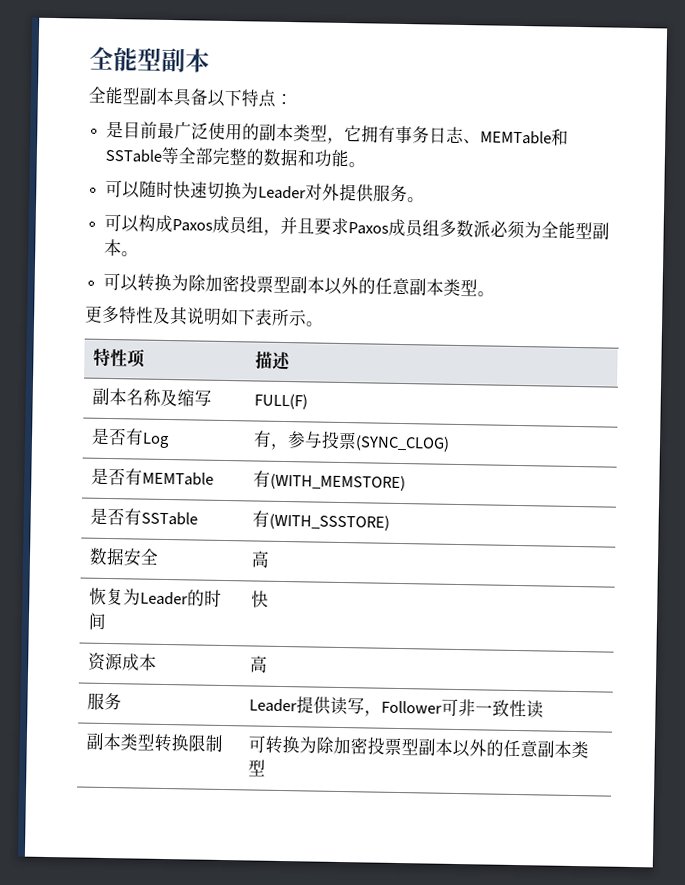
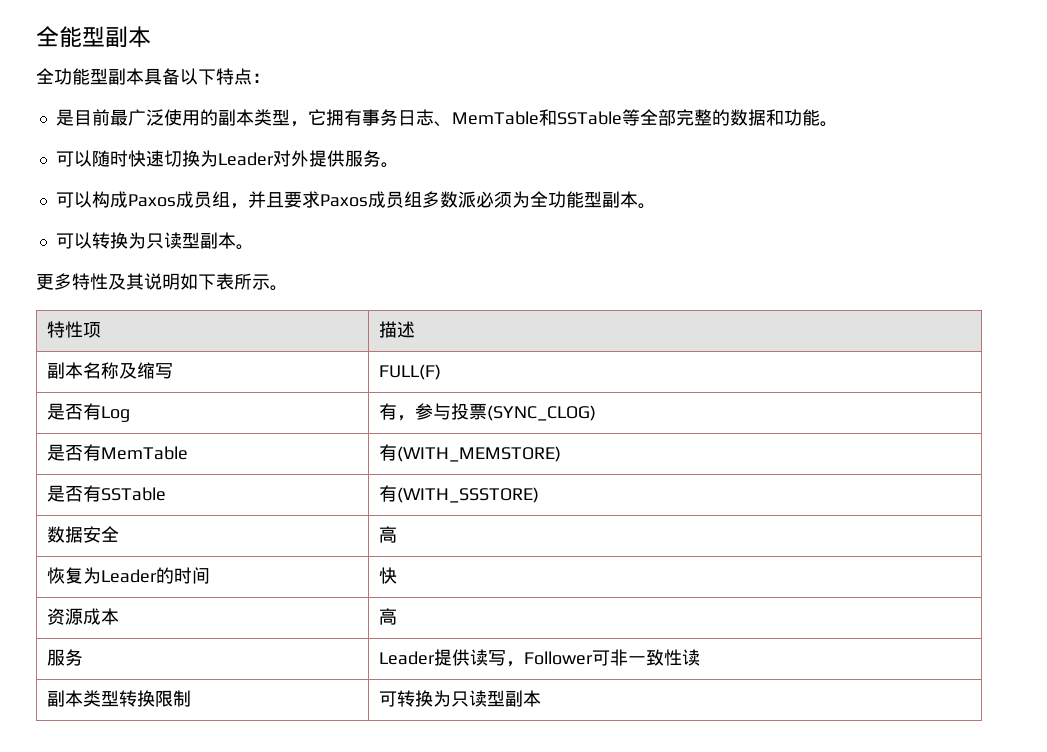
- 全能型副本具备以下特点：
+ 全功能型副本具备以下特点：
- 是目前最广泛使用的副本类型，它拥有事务日志、MEMTable和SSTable等全部完整的数据和功能。
+ 是目前最广泛使用的副本类型，它拥有事务日志、MemTable和SSTable等全部完整的数据和功能。
- 可以构成Paxos成员组，并且要求Paxos成员组多数派必须为全能型副本。
+ 可以构成Paxos成员组，并且要求Paxos成员组多数派必须为全功能型副本。
- 可以转换为除加密投票型副本以外的任意副本类型。
+ 可以转换为只读型副本。
- 是否有MEMTable | 有(WITH_MEMSTORE)
+ 是否有MemTable | 有(WITH_MEMSTORE)
- 副本类型转换限制 | 可转换为除加密投票型副本以外的任意副本类型
+ 副本类型转换限制 | 可转换为只读型副本

